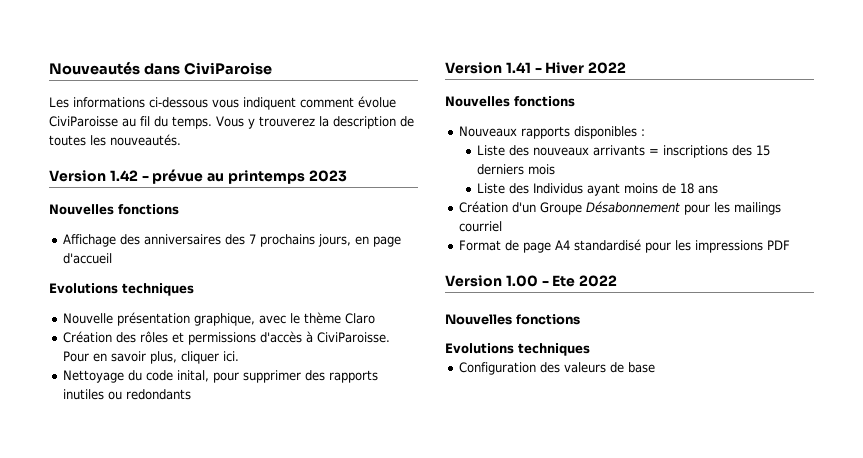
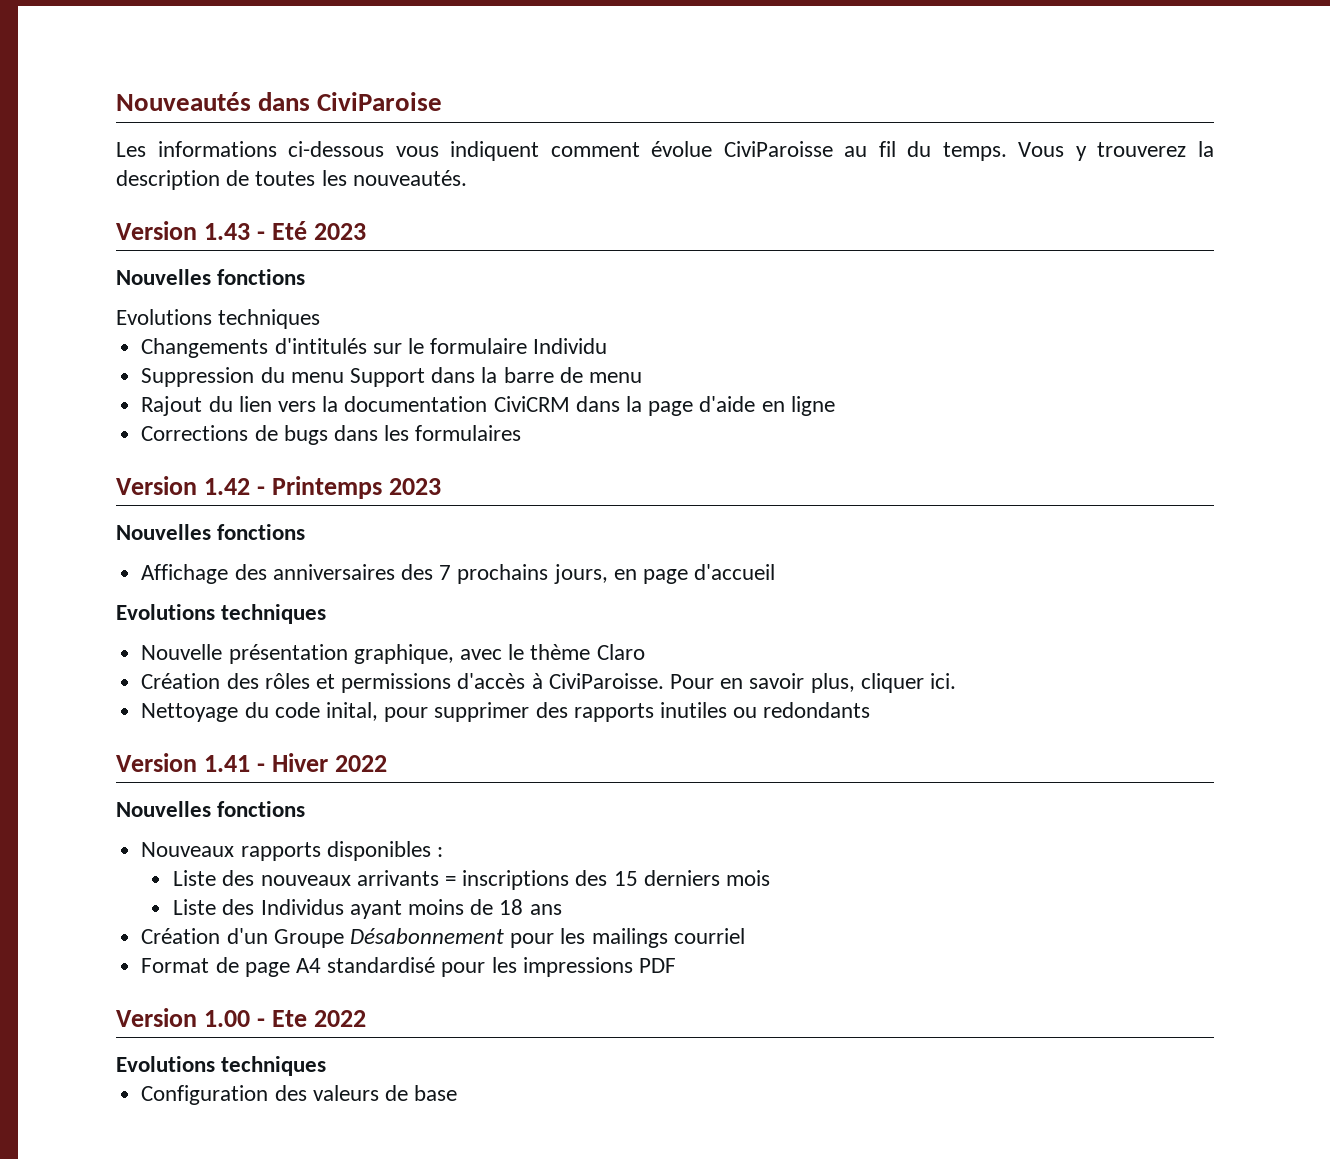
+ Version 1.43 - Eté 2023
+ Nouvelles fonctions
+ Evolutions techniques
+ Changements d'intitulés sur le formulaire Individu
+ Suppression du menu Support dans la barre de menu
+ Rajout du lien vers la documentation CiviCRM dans la page d'aide en ligne
+ Corrections de bugs dans les formulaires
- Version 1.42 - prévue au printemps 2023
+ Version 1.42 - Printemps 2023
  Version 1.00 - Ete 2022
- Nouvelles fonctions

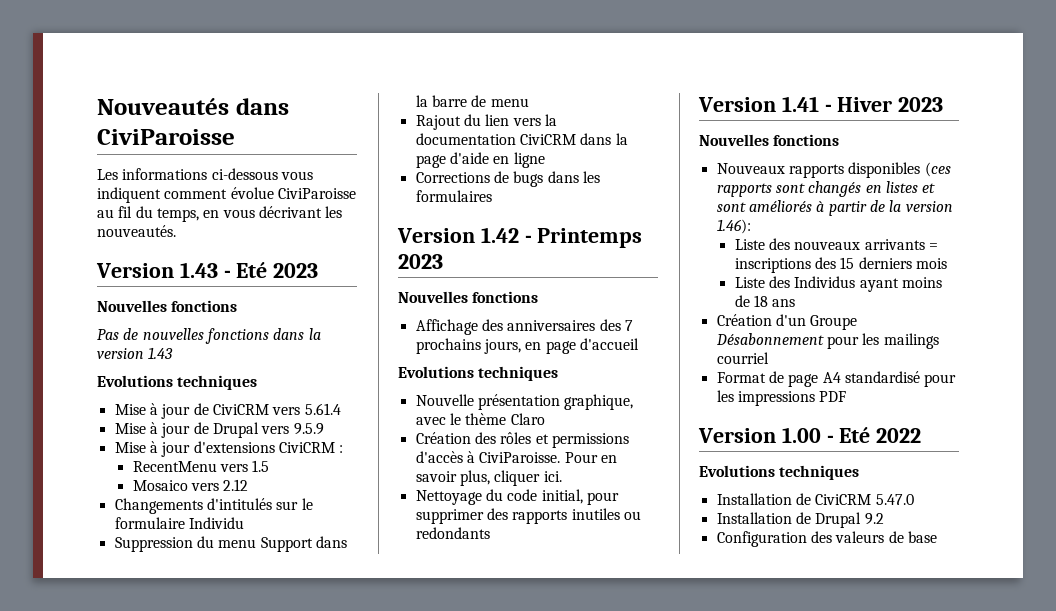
- Nouveautés dans CiviParoise
+ Nouveautés dans CiviParoisse
- Les informations ci-dessous vous indiquent comment évolue CiviParoisse au fil du temps. Vous y trouverez la description de toutes les nouveautés.
+ Les informations ci-dessous vous indiquent comment évolue CiviParoisse au fil du temps, en vous décrivant les nouveautés.
  Version 1.43 - Eté 2023
  Nouvelles fonctions
+ Pas de nouvelles fonctions dans la version 1.43
  Evolutions techniques
+ Mise à jour de CiviCRM vers 5.61.4
+ Mise à jour de Drupal vers 9.5.9
+ Mise à jour d'extensions CiviCRM :
+ RecentMenu vers 1.5
+ Mosaico vers 2.12
- Nettoyage du code inital, pour supprimer des rapports inutiles ou redondants
+ Nettoyage du code initial, pour supprimer des rapports inutiles ou redondants
- Version 1.41 - Hiver 2022
+ Version 1.41 - Hiver 2023
- Nouveaux rapports disponibles :
+ Nouveaux rapports disponibles (ces rapports sont changés en listes et sont améliorés à partir de la version 1.46):
- Version 1.00 - Ete 2022
+ Version 1.00 - Eté 2022
+ Installation de CiviCRM 5.47.0
+ Installation de Drupal 9.2

